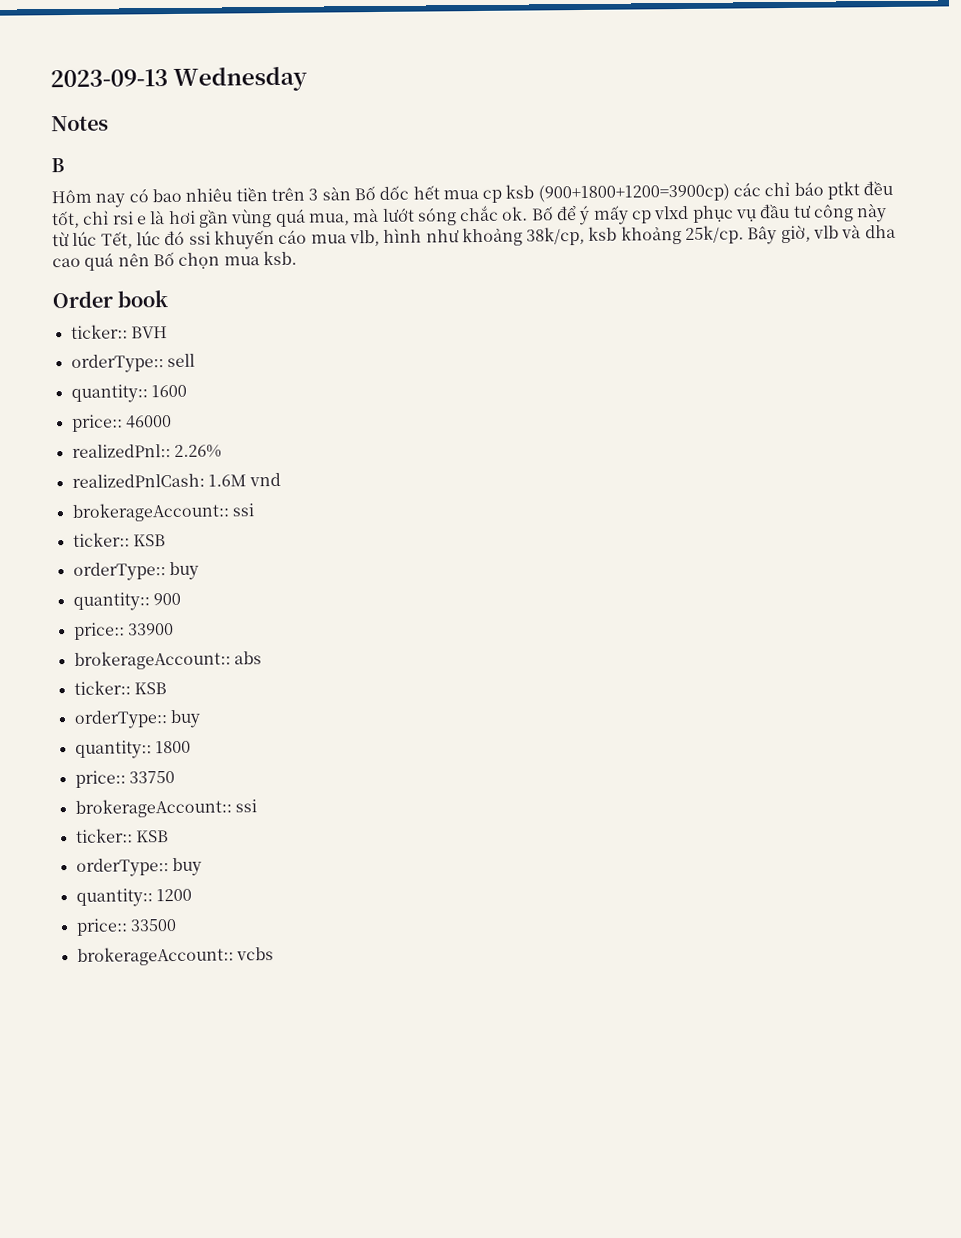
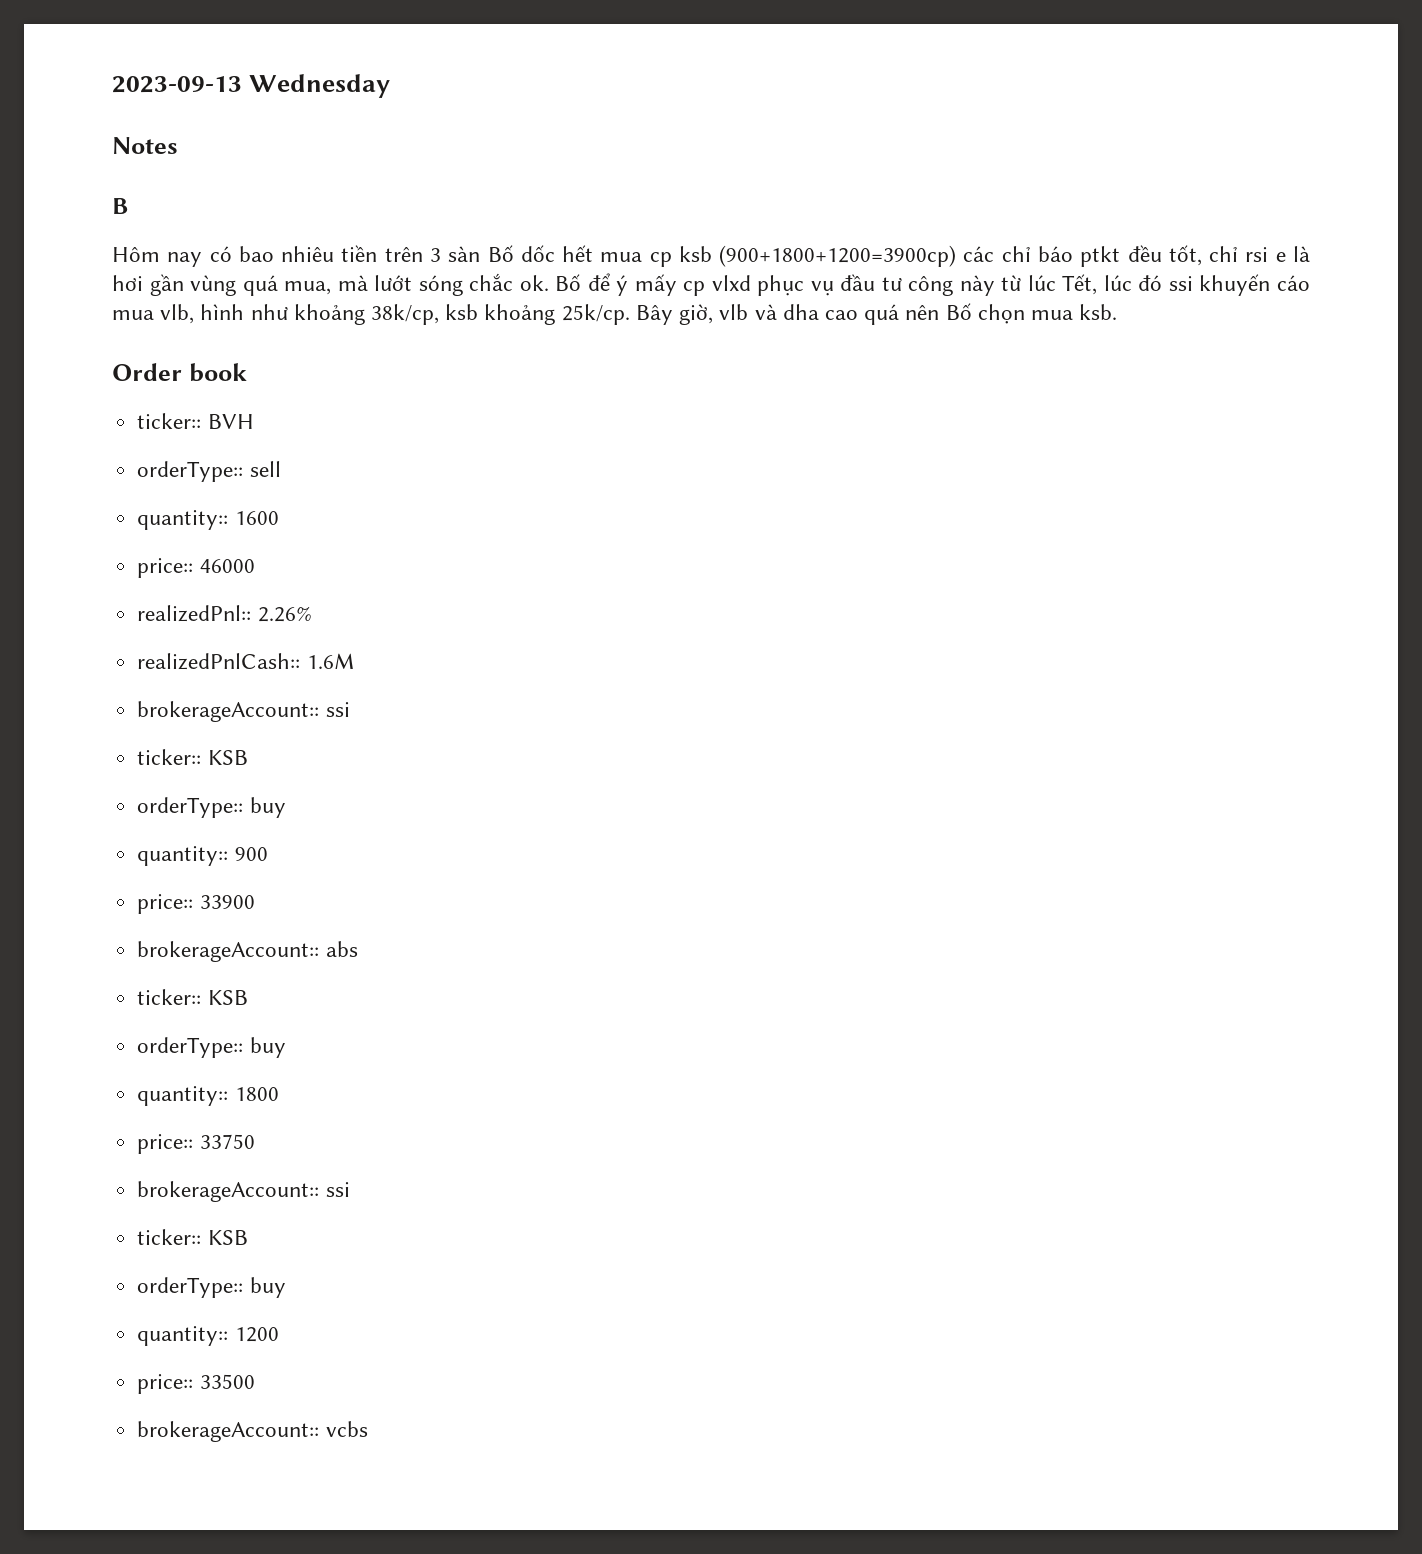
- realizedPnlCash: 1.6M vnd
+ realizedPnlCash:: 1.6M

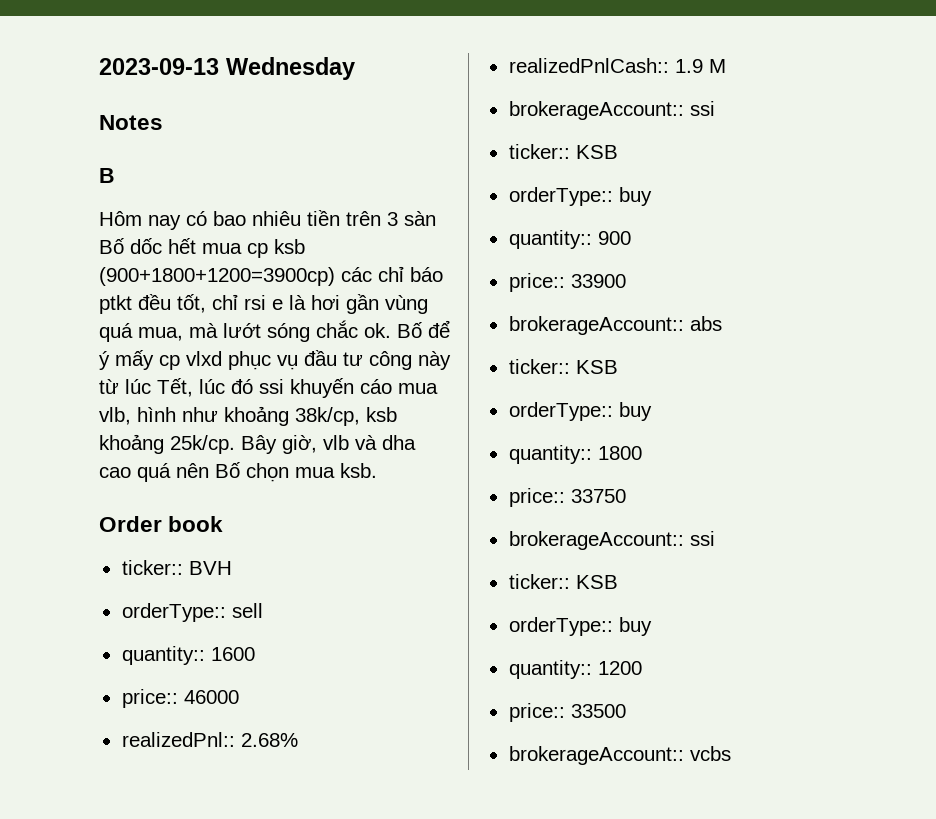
- realizedPnl:: 2.26%
+ realizedPnl:: 2.68%
- realizedPnlCash:: 1.6M
+ realizedPnlCash:: 1.9 M

